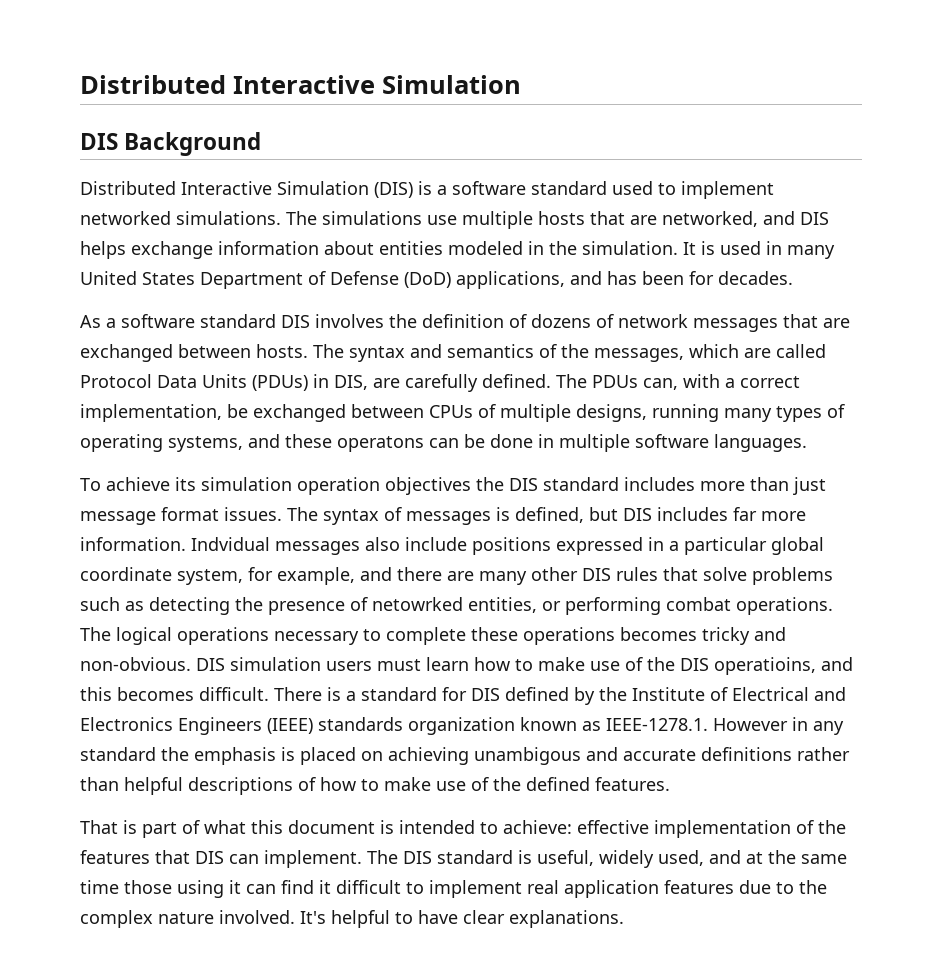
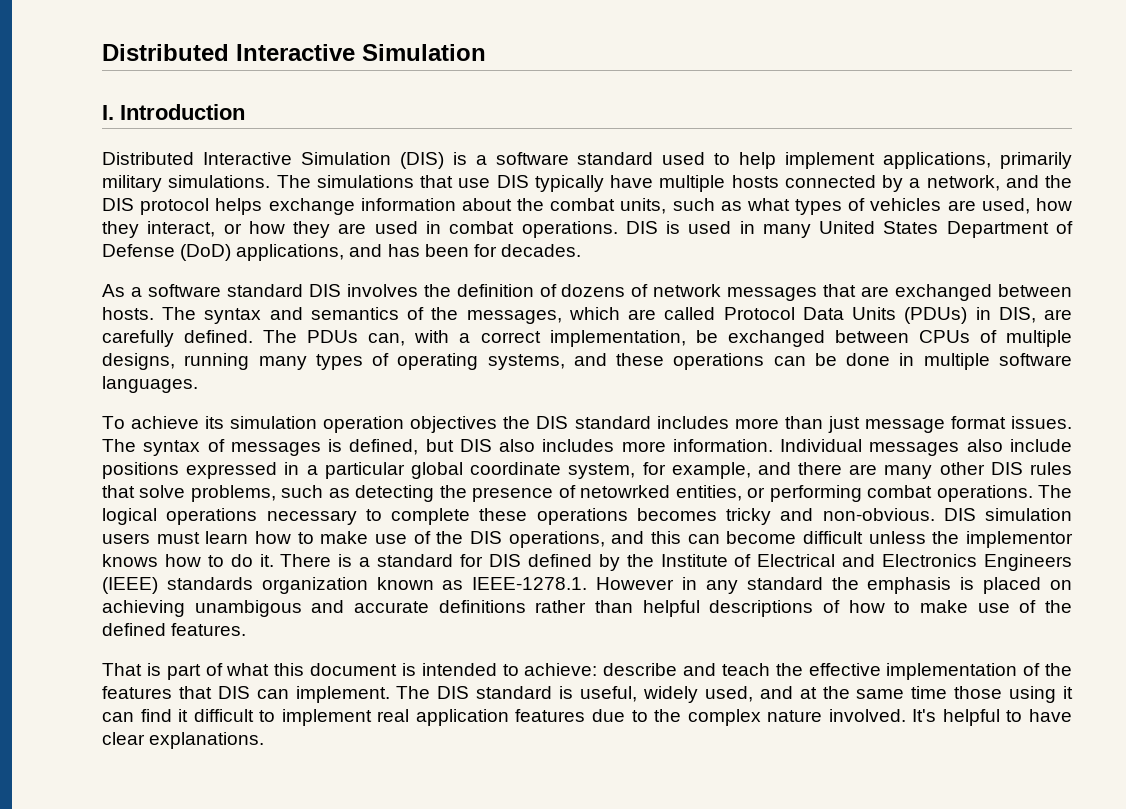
- DIS Background
+ I. Introduction
- Distributed Interactive Simulation (DIS) is a software standard used to implement networked simulations. The simulations use multiple hosts that are networked, and DIS helps exchange information about entities modeled in the simulation. It is used in many United States Department of Defense (DoD) applications, and has been for decades.
+ Distributed Interactive Simulation (DIS) is a software standard used to help implement applications, primarily military simulations. The simulations that use DIS typically have multiple hosts connected by a network, and the DIS protocol helps exchange information about the combat units, such as what types of vehicles are used, how they interact, or how they are used in combat operations. DIS is used in many United States Department of Defense (DoD) applications, and has been for decades.
- The PDUs can, with a correct implementation, be exchanged between CPUs of multiple designs, running many types of operating systems, and these operatons can be done in multiple software languages.
+ The PDUs can, with a correct implementation, be exchanged between CPUs of multiple designs, running many types of operating systems, and these operations can be done in multiple software languages.
- The syntax of messages is defined, but DIS includes far more information.
+ The syntax of messages is defined, but DIS also includes more information.
- Indvidual messages also include positions expressed in a particular global coordinate system, for example, and there are many other DIS rules that solve problems such as detecting the presence of netowrked entities, or performing combat operations.
+ Individual messages also include positions expressed in a particular global coordinate system, for example, and there are many other DIS rules that solve problems, such as detecting the presence of netowrked entities, or performing combat operations.
- DIS simulation users must learn how to make use of the DIS operatioins, and this becomes difficult.
+ DIS simulation users must learn how to make use of the DIS operations, and this can become difficult unless the implementor knows how to do it.
- That is part of what this document is intended to achieve: effective implementation of the features that DIS can implement.
+ That is part of what this document is intended to achieve: describe and teach the effective implementation of the features that DIS can implement.

